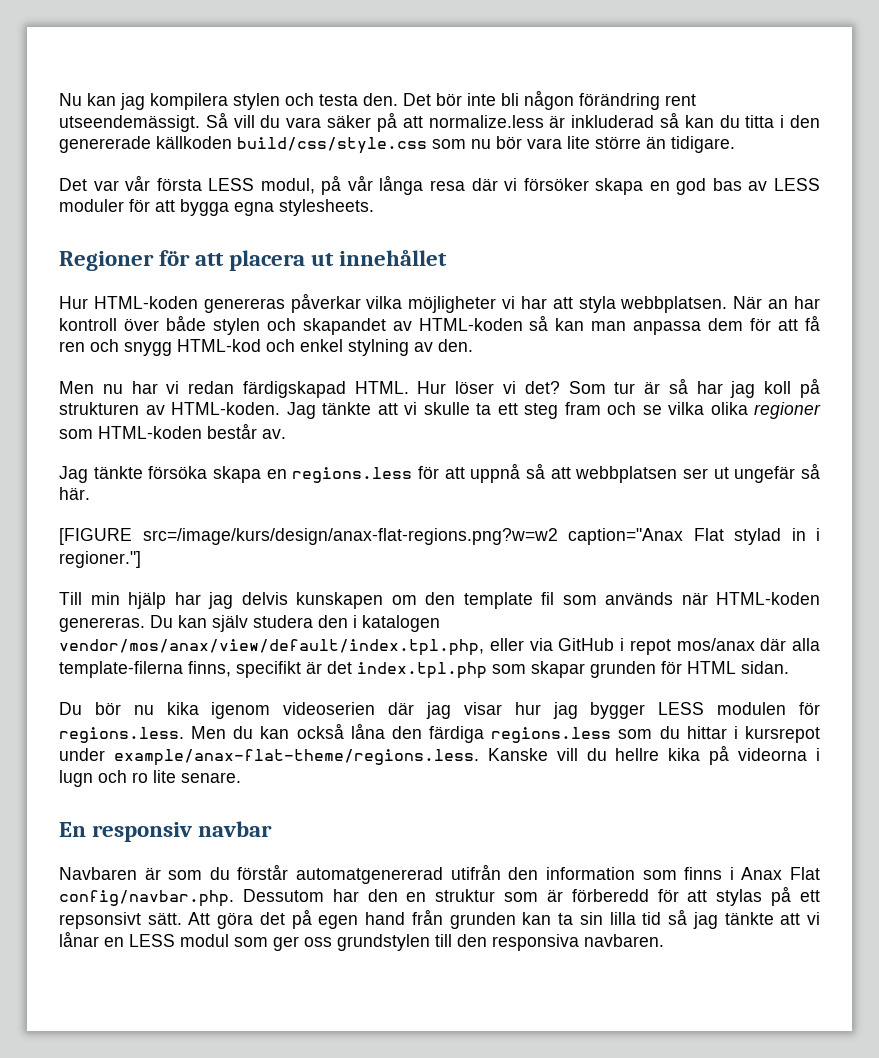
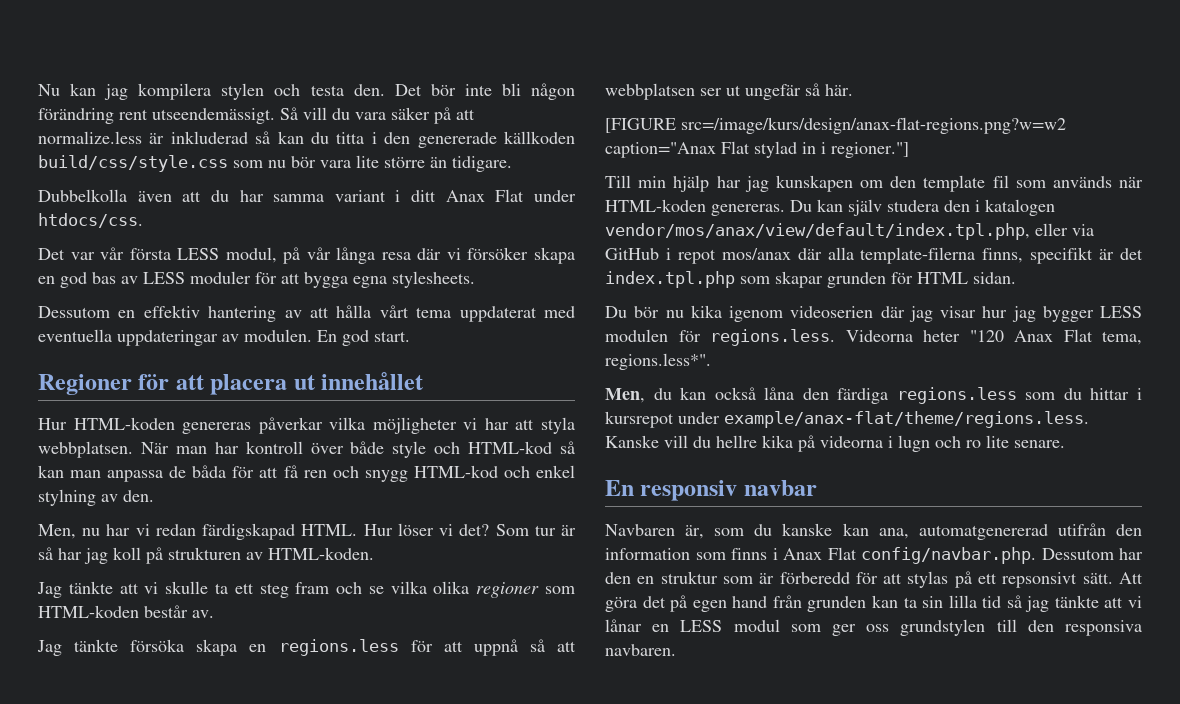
+ Dubbelkolla även att du har samma variant i ditt Anax Flat under htdocs/css.
+ Dessutom en effektiv hantering av att hålla vårt tema uppdaterat med eventuella uppdateringar av modulen. En god start.
- När an har kontroll över både stylen och skapandet av HTML-koden så kan man anpassa dem för att få ren och snygg HTML-kod och enkel stylning av den.
+ När man har kontroll över både style och HTML-kod så kan man anpassa de båda för att få ren och snygg HTML-kod och enkel stylning av den.
- Men nu har vi redan färdigskapad HTML.
+ Men, nu har vi redan färdigskapad HTML.
- Som tur är så har jag koll på strukturen av HTML-koden. Jag tänkte att vi skulle ta ett steg fram och se vilka olika regioner som HTML-koden består av.
+ Som tur är så har jag koll på strukturen av HTML-koden.
+ Jag tänkte att vi skulle ta ett steg fram och se vilka olika regioner som HTML-koden består av.
- Till min hjälp har jag delvis kunskapen om den template fil som används när HTML-koden genereras.
+ Till min hjälp har jag kunskapen om den template fil som används när HTML-koden genereras.
- Du bör nu kika igenom videoserien där jag visar hur jag bygger LESS modulen för regions.less. Men du kan också låna den färdiga regions.less som du hittar i kursrepot under example/anax-flat-theme/regions.less. Kanske vill du hellre kika på videorna i lugn och ro lite senare.
+ Du bör nu kika igenom videoserien där jag visar hur jag bygger LESS modulen för regions.less. Videorna heter "120 Anax Flat tema, regions.less*".
+ Men, du kan också låna den färdiga regions.less som du hittar i kursrepot under example/anax-flat/theme/regions.less. Kanske vill du hellre kika på videorna i lugn och ro lite senare.
- Navbaren är som du förstår automatgenererad utifrån den information som finns i Anax Flat config/navbar.php. Dessutom har den en struktur som är förberedd för att stylas på ett repsonsivt sätt.
+ Navbaren är, som du kanske kan ana, automatgenererad utifrån den information som finns i Anax Flat config/navbar.php. Dessutom har den en struktur som är förberedd för att stylas på ett repsonsivt sätt.

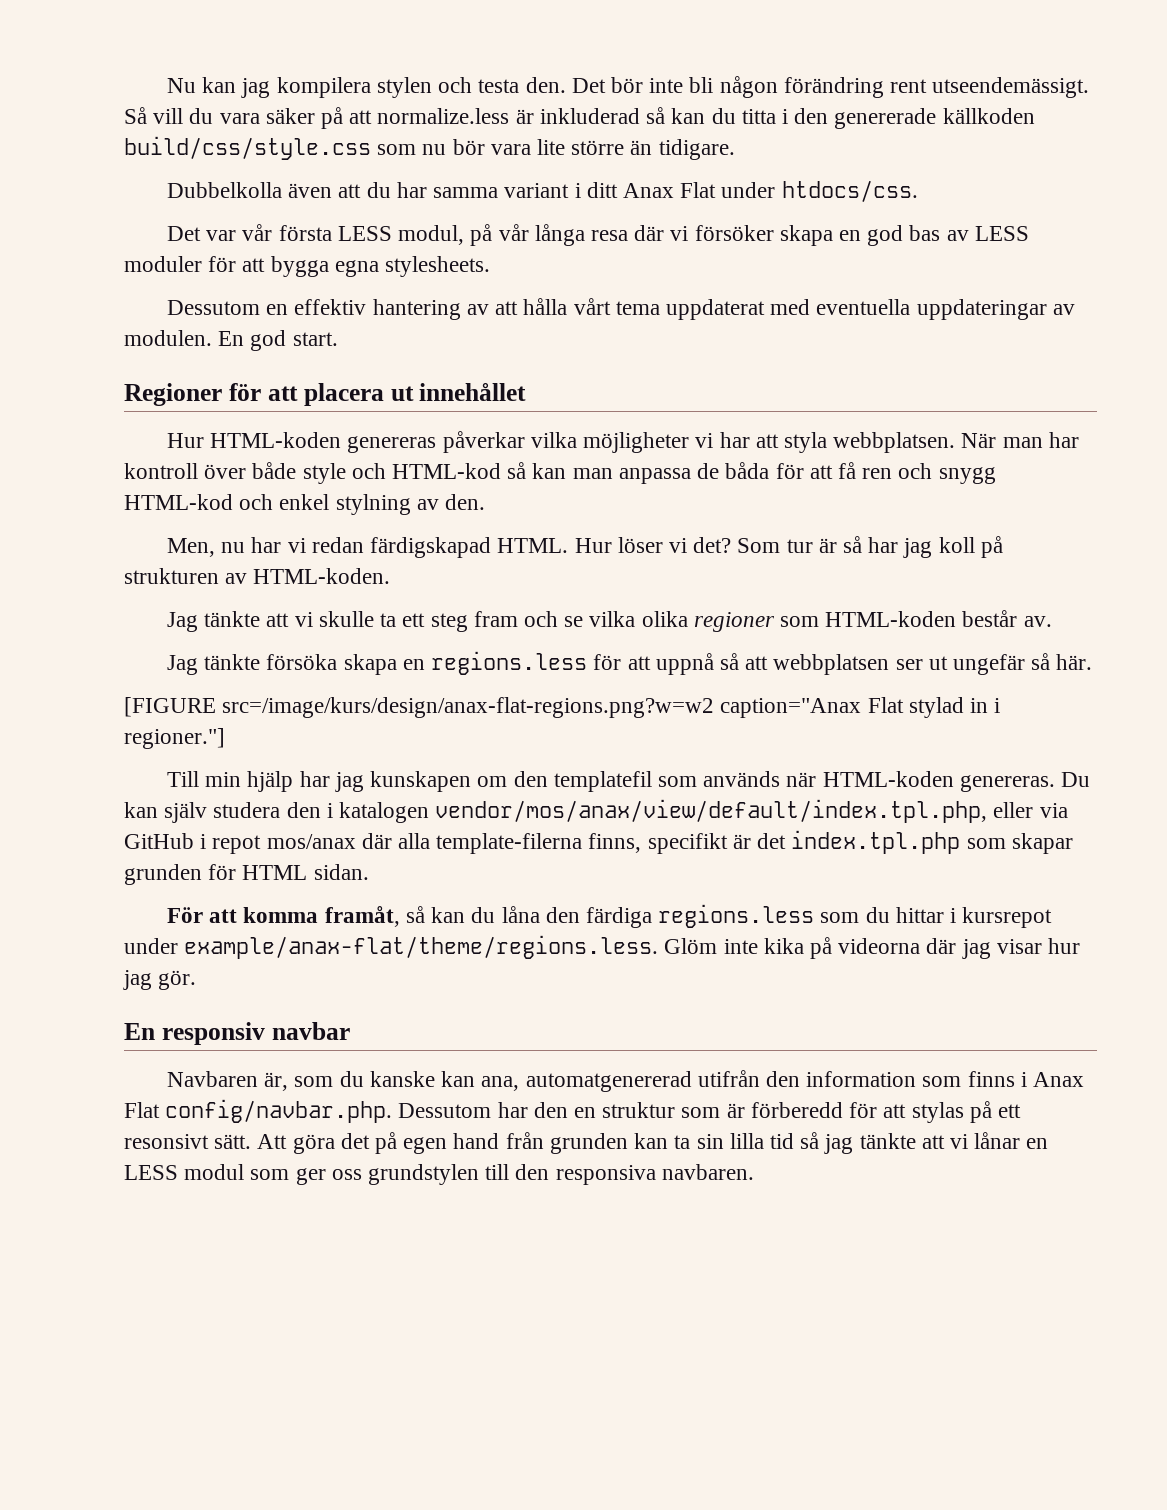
- Till min hjälp har jag kunskapen om den template fil som används när HTML-koden genereras.
+ Till min hjälp har jag kunskapen om den templatefil som används när HTML-koden genereras.
- Du bör nu kika igenom videoserien där jag visar hur jag bygger LESS modulen för regions.less. Videorna heter "120 Anax Flat tema, regions.less*".
- Men, du kan också låna den färdiga regions.less som du hittar i kursrepot under example/anax-flat/theme/regions.less. Kanske vill du hellre kika på videorna i lugn och ro lite senare.
+ För att komma framåt, så kan du låna den färdiga regions.less som du hittar i kursrepot under example/anax-flat/theme/regions.less. Glöm inte kika på videorna där jag visar hur jag gör.
- Navbaren är, som du kanske kan ana, automatgenererad utifrån den information som finns i Anax Flat config/navbar.php. Dessutom har den en struktur som är förberedd för att stylas på ett repsonsivt sätt.
+ Navbaren är, som du kanske kan ana, automatgenererad utifrån den information som finns i Anax Flat config/navbar.php. Dessutom har den en struktur som är förberedd för att stylas på ett resonsivt sätt.

